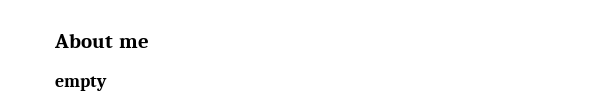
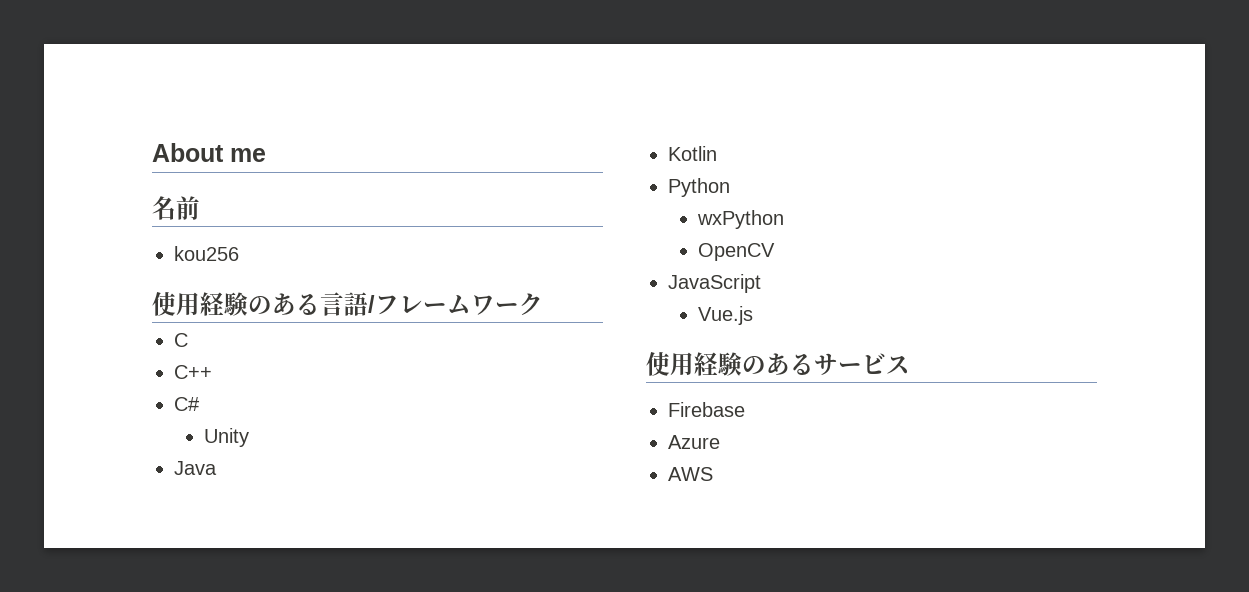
- empty
+ 名前
+ kou256
+ 使用経験のある言語/フレームワーク
+ C
+ C++
+ C#
+ Unity
+ Java
+ Kotlin
+ Python
+ wxPython
+ OpenCV
+ JavaScript
+ Vue.js
+ 使用経験のあるサービス
+ Firebase
+ Azure
+ AWS

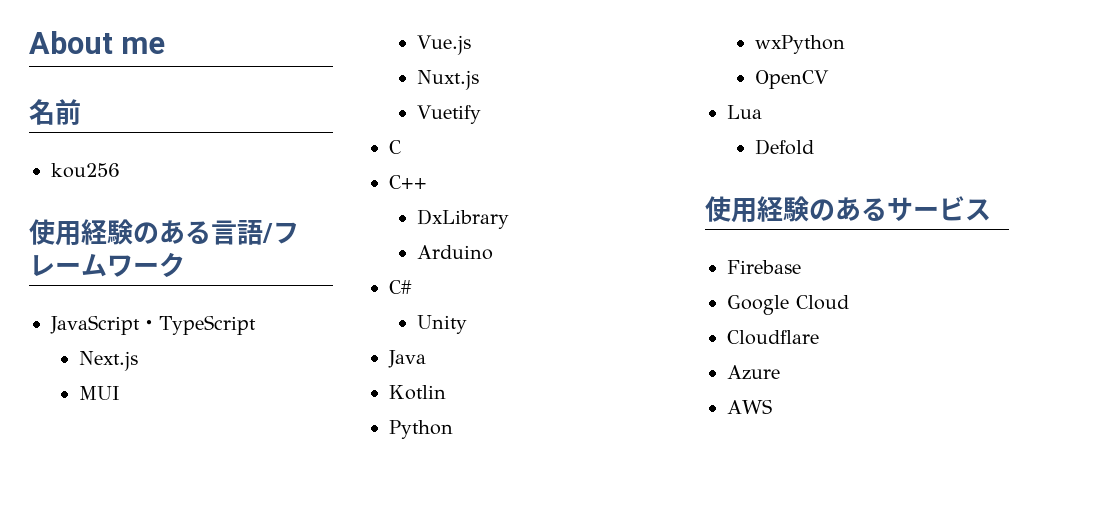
+ JavaScript・TypeScript
+ Next.js
+ MUI
+ Vue.js
+ Nuxt.js
+ Vuetify
+ DxLibrary
+ Arduino
- JavaScript
- Vue.js
+ Lua
+ Defold
+ Google Cloud
+ Cloudflare

